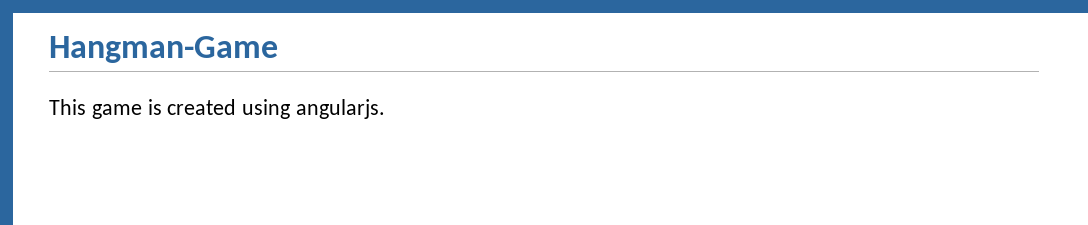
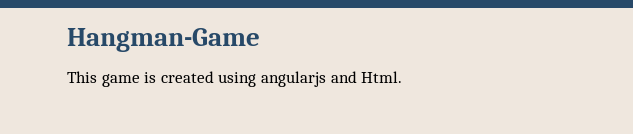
- This game is created using angularjs.
+ This game is created using angularjs and Html.

